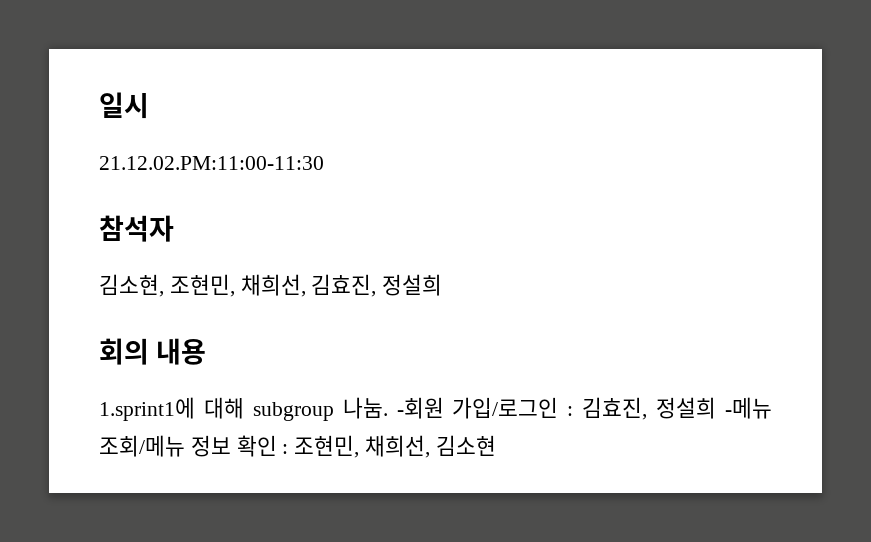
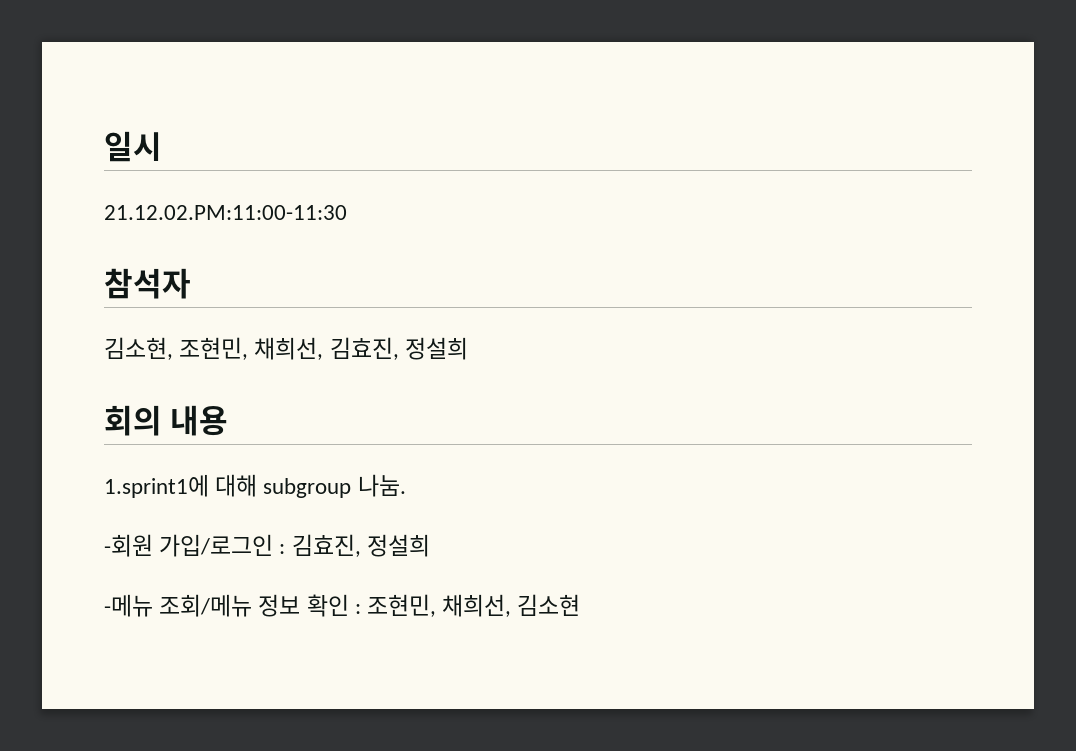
- 1.sprint1에 대해 subgroup 나눔. -회원 가입/로그인 : 김효진, 정설희 -메뉴 조회/메뉴 정보 확인 : 조현민, 채희선, 김소현
+ 1.sprint1에 대해 subgroup 나눔.
+ -회원 가입/로그인 : 김효진, 정설희
+ -메뉴 조회/메뉴 정보 확인 : 조현민, 채희선, 김소현

